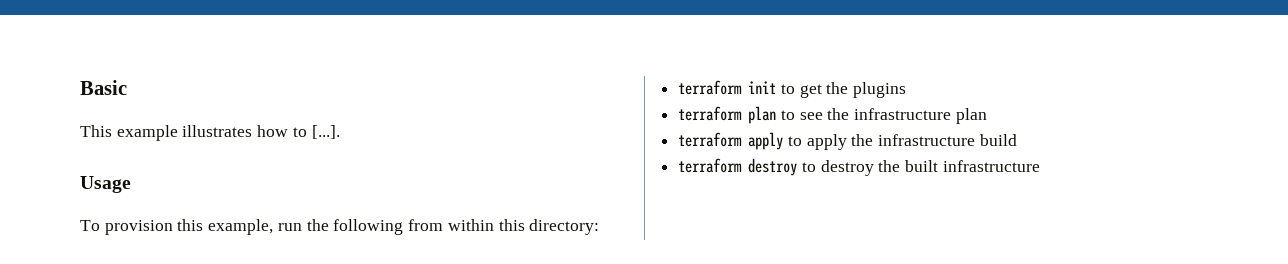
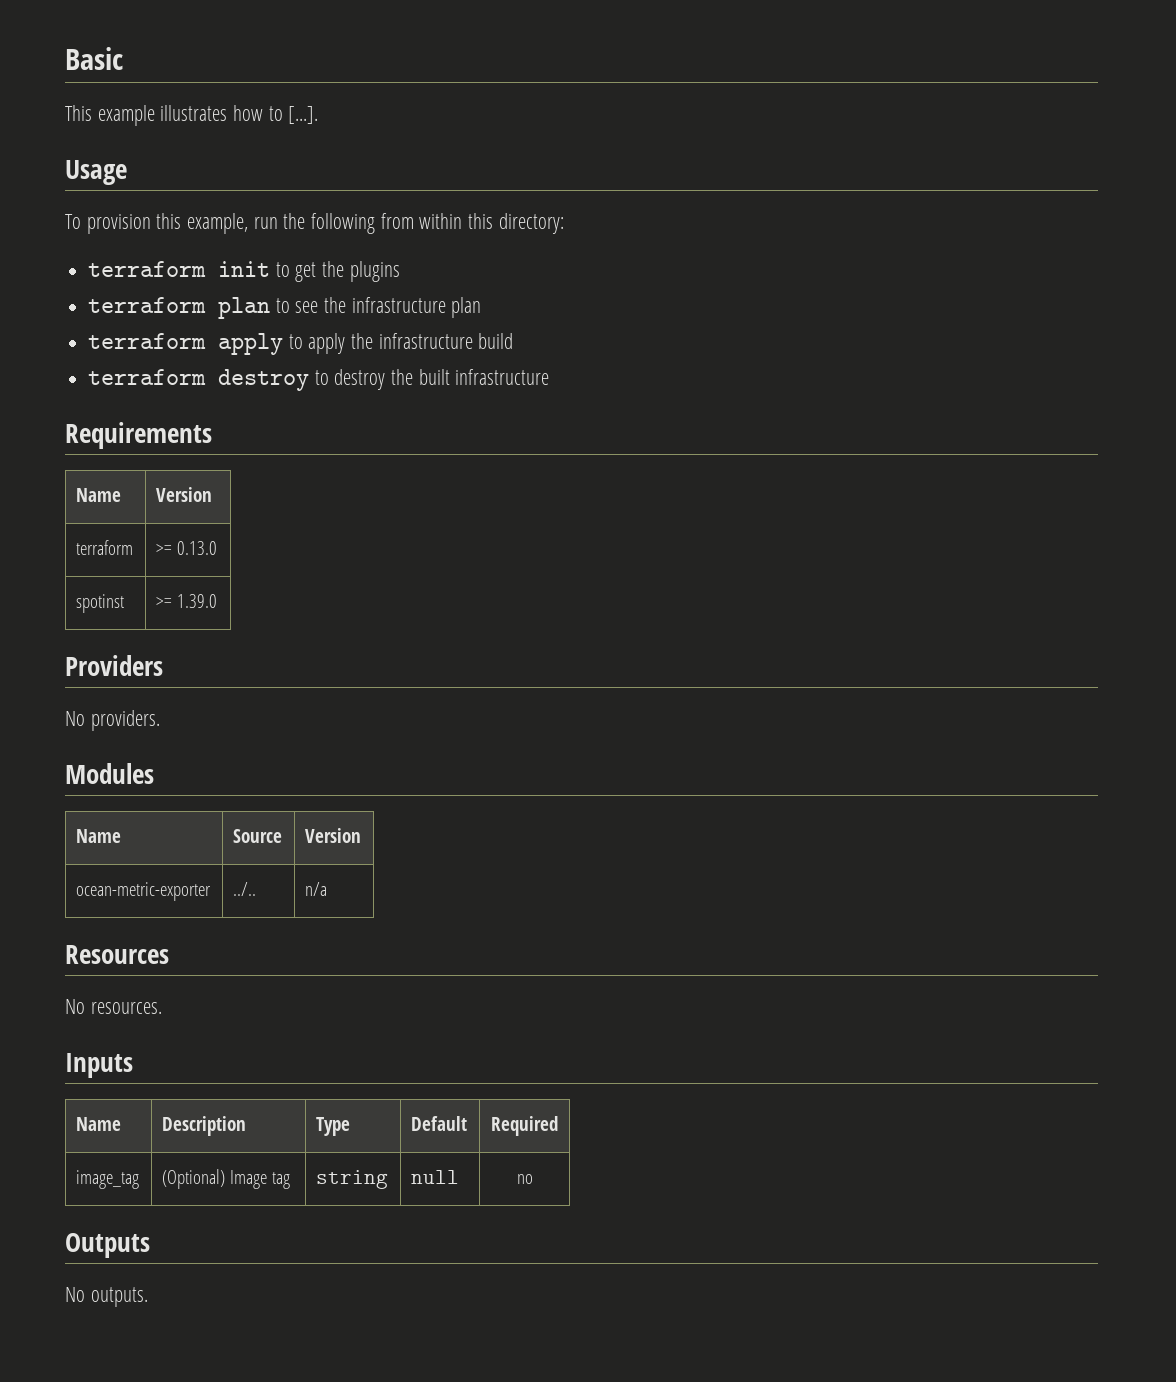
+ Requirements
+ Name | Version
+ terraform | >= 0.13.0
+ spotinst | >= 1.39.0
+ Providers
+ No providers.
+ Modules
+ Name | Source | Version
+ ocean-metric-exporter | ../.. | n/a
+ Resources
+ No resources.
+ Inputs
+ Name | Description | Type | Default | Required
+ image_tag | (Optional) Image tag | string | null | no
+ Outputs
+ No outputs.

